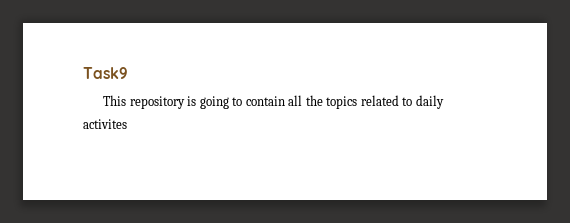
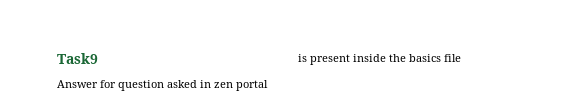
- This repository is going to contain all the topics related to daily activites
+ Answer for question asked in zen portal is present inside the basics file

